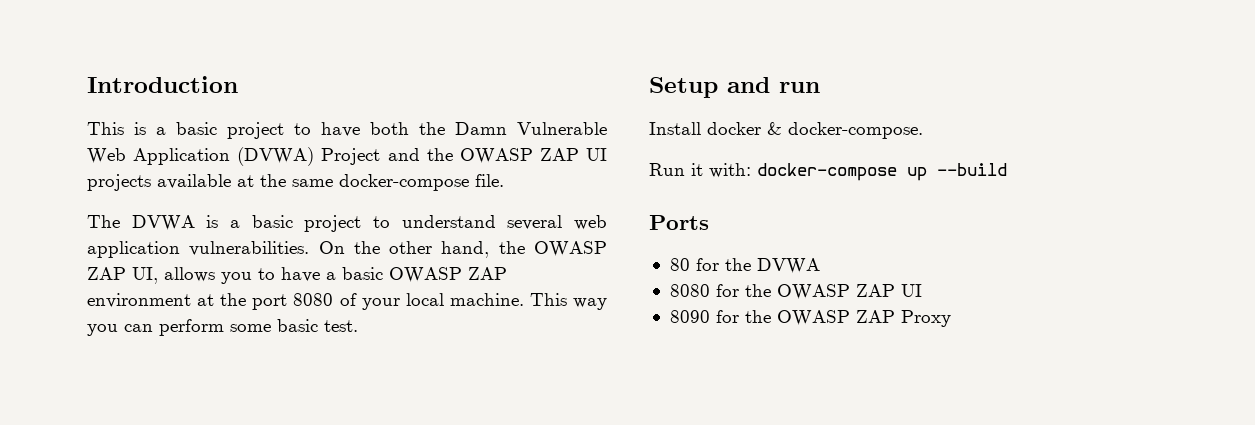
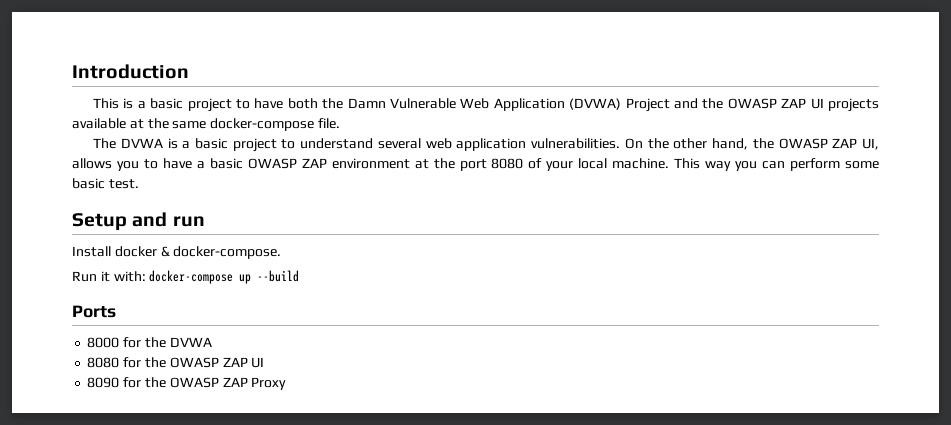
- 80 for the DVWA
+ 8000 for the DVWA

